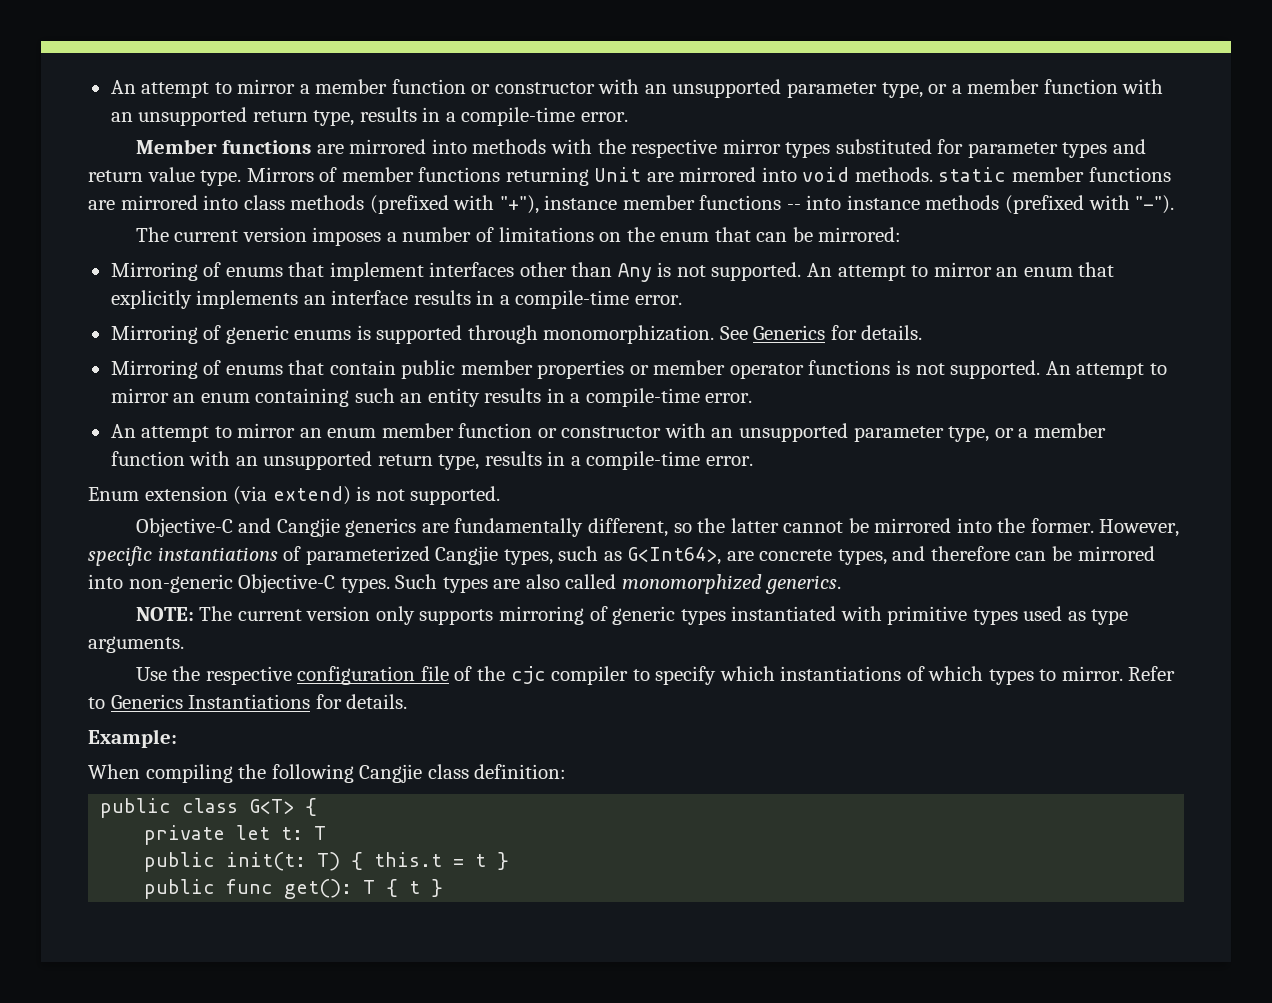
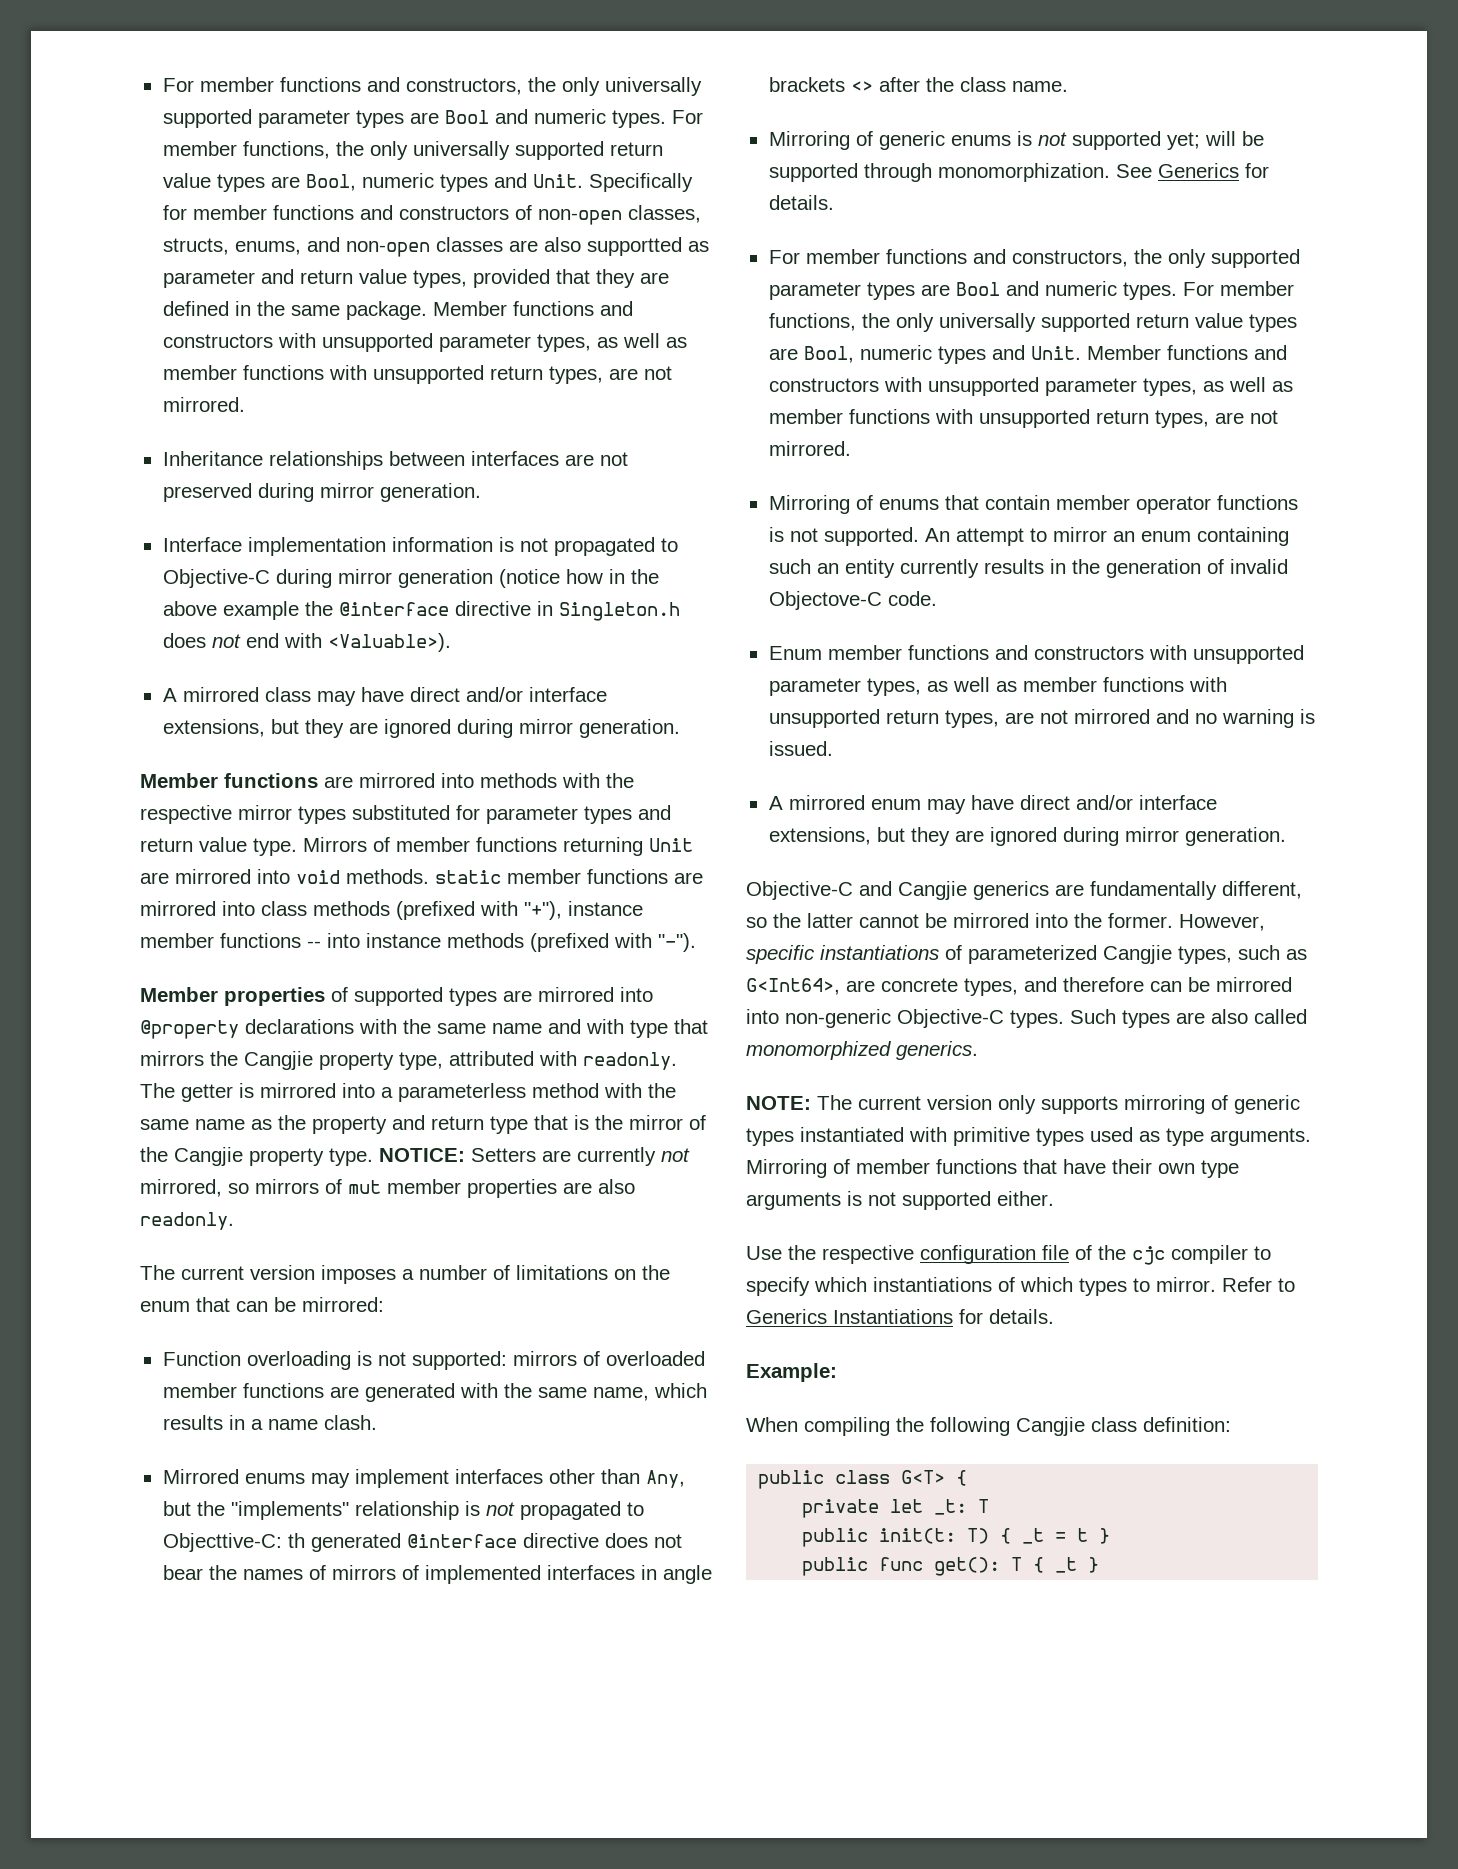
- An attempt to mirror a member function or constructor with an unsupported parameter type, or a member function with an unsupported return type, results in a compile-time error.
+ For member functions and constructors, the only universally supported parameter types are Bool and numeric types. For member functions, the only universally supported return value types are Bool, numeric types and Unit. Specifically for member functions and constructors of non-open classes, structs, enums, and non-open classes are also supportted as parameter and return value types, provided that they are defined in the same package. Member functions and constructors with unsupported parameter types, as well as member functions with unsupported return types, are not mirrored.
+ Inheritance relationships between interfaces are not preserved during mirror generation.
+ Interface implementation information is not propagated to Objective-C during mirror generation (notice how in the above example the @interface directive in Singleton.h does not end with <Valuable>).
+ A mirrored class may have direct and/or interface extensions, but they are ignored during mirror generation.
+ Member properties of supported types are mirrored into @property declarations with the same name and with type that mirrors the Cangjie property type, attributed with readonly. The getter is mirrored into a parameterless method with the same name as the property and return type that is the mirror of the Cangjie property type. NOTICE: Setters are currently not mirrored, so mirrors of mut member properties are also readonly.
- Mirroring of enums that implement interfaces other than Any is not supported. An attempt to mirror an enum that explicitly implements an interface results in a compile-time error.
+ Function overloading is not supported: mirrors of overloaded member functions are generated with the same name, which results in a name clash.
+ Mirrored enums may implement interfaces other than Any, but the "implements" relationship is not propagated to Objecttive-C: th generated @interface directive does not bear the names of mirrors of implemented interfaces in angle brackets <> after the class name.
- Mirroring of generic enums is supported through monomorphization.
+ Mirroring of generic enums is not supported yet; will be supported through monomorphization.
+ For member functions and constructors, the only supported parameter types are Bool and numeric types. For member functions, the only universally supported return value types are Bool, numeric types and Unit. Member functions and constructors with unsupported parameter types, as well as member functions with unsupported return types, are not mirrored.
- Mirroring of enums that contain public member properties or member operator functions is not supported.
+ Mirroring of enums that contain member operator functions is not supported.
- An attempt to mirror an enum containing such an entity results in a compile-time error.
- An attempt to mirror an enum member function or constructor with an unsupported parameter type, or a member function with an unsupported return type, results in a compile-time error.
- Enum extension (via extend) is not supported.
+ An attempt to mirror an enum containing such an entity currently results in the generation of invalid Objectove-C code.
+ Enum member functions and constructors with unsupported parameter types, as well as member functions with unsupported return types, are not mirrored and no warning is issued.
+ A mirrored enum may have direct and/or interface extensions, but they are ignored during mirror generation.
+ Mirroring of member functions that have their own type arguments is not supported either.
- private let t: T
+ private let _t: T
- public init(t: T) { this.t = t }
+ public init(t: T) { _t = t }
- public func get(): T { t }
+ public func get(): T { _t }

